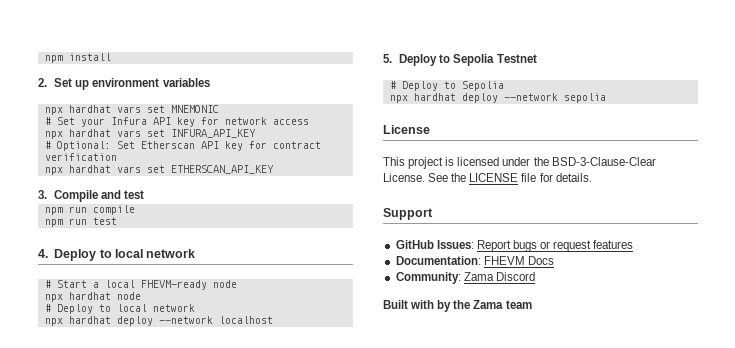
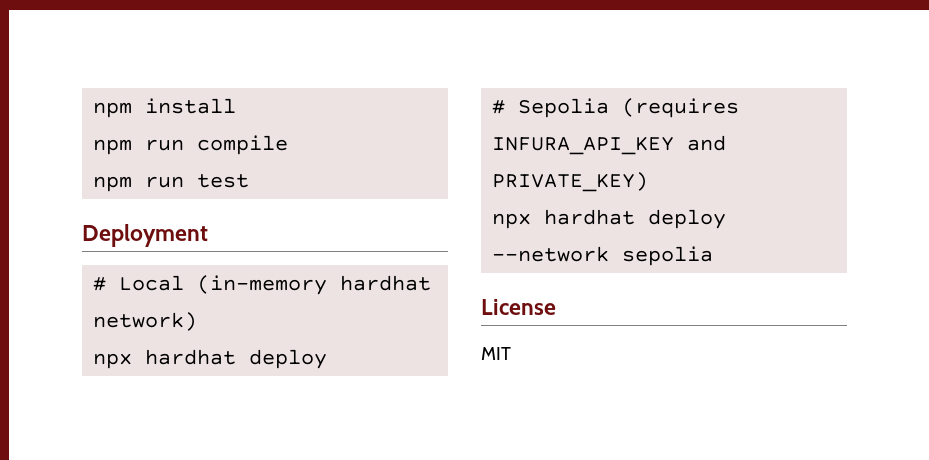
- 2. Set up environment variables
- npx hardhat vars set MNEMONIC
- # Set your Infura API key for network access
- npx hardhat vars set INFURA_API_KEY
- # Optional: Set Etherscan API key for contract verification
- npx hardhat vars set ETHERSCAN_API_KEY
- 3. Compile and test
- 4. Deploy to local network
- # Start a local FHEVM-ready node
- npx hardhat node
- # Deploy to local network
- npx hardhat deploy --network localhost
- 5. Deploy to Sepolia Testnet
- # Deploy to Sepolia
+ Deployment
+ # Local (in-memory hardhat network)
+ npx hardhat deploy
+ # Sepolia (requires INFURA_API_KEY and PRIVATE_KEY)
- This project is licensed under the BSD-3-Clause-Clear License. See the LICENSE file for details.
- Support
- GitHub Issues: Report bugs or request features
- Documentation: FHEVM Docs
- Community: Zama Discord
- Built with by the Zama team
+ MIT

